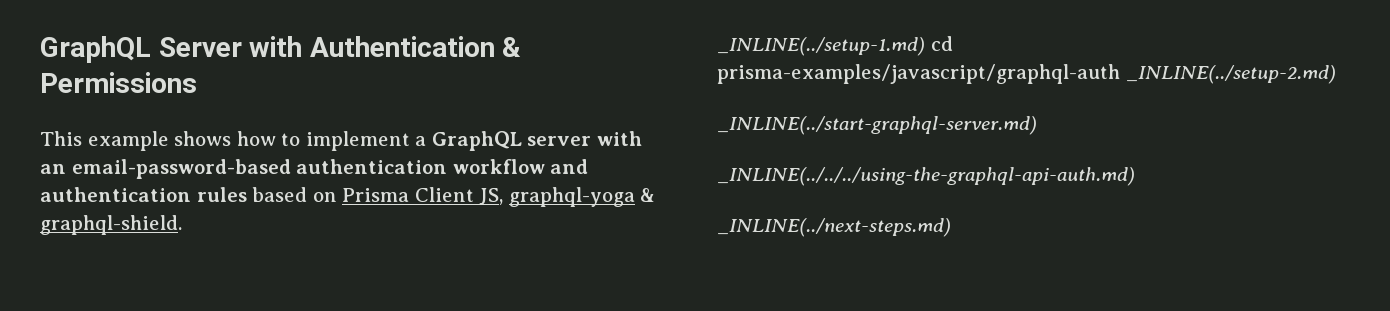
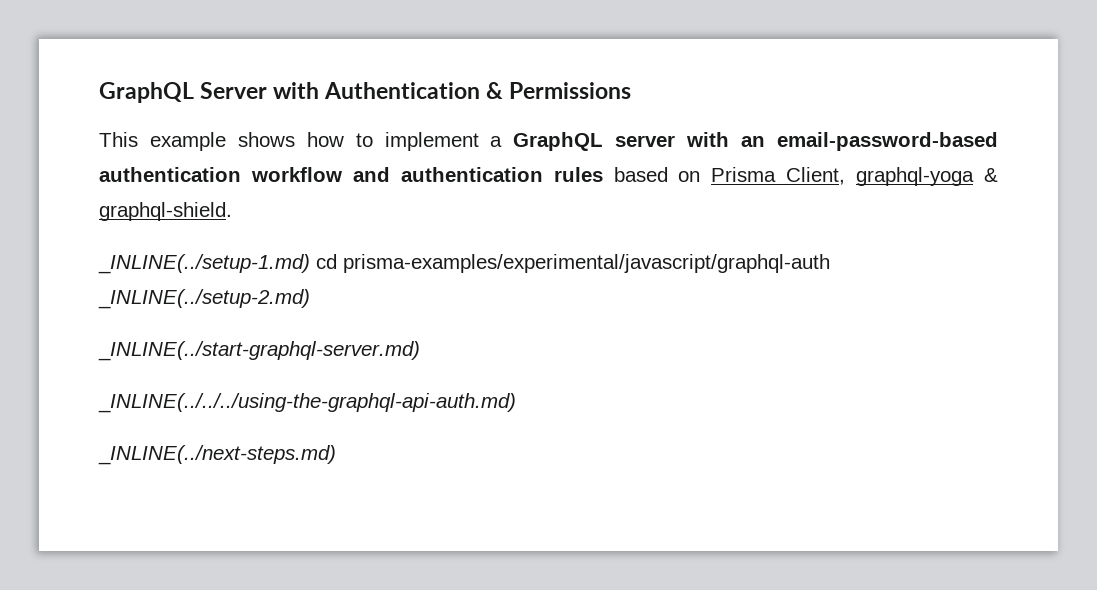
- This example shows how to implement a GraphQL server with an email-password-based authentication workflow and authentication rules based on Prisma Client JS, graphql-yoga & graphql-shield.
+ This example shows how to implement a GraphQL server with an email-password-based authentication workflow and authentication rules based on Prisma Client, graphql-yoga & graphql-shield.
- _INLINE(../setup-1.md) cd prisma-examples/javascript/graphql-auth _INLINE(../setup-2.md)
+ _INLINE(../setup-1.md) cd prisma-examples/experimental/javascript/graphql-auth _INLINE(../setup-2.md)

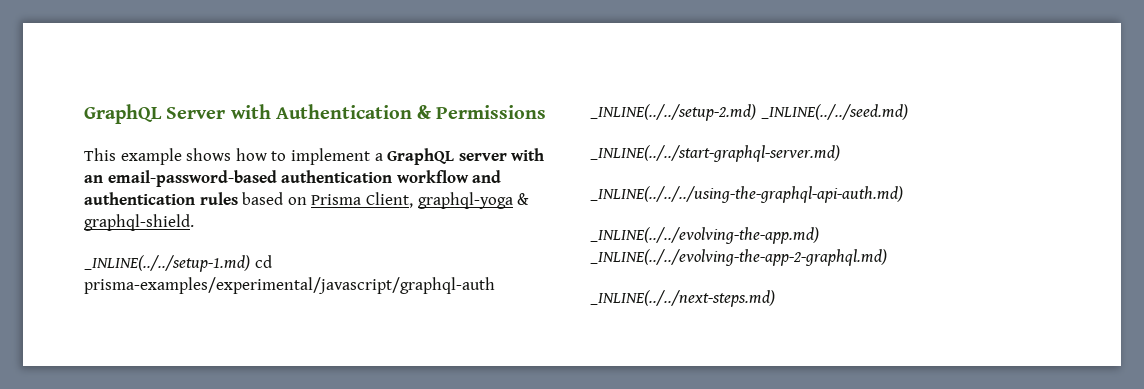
- _INLINE(../setup-1.md) cd prisma-examples/experimental/javascript/graphql-auth _INLINE(../setup-2.md)
- _INLINE(../start-graphql-server.md)
+ _INLINE(../../setup-1.md) cd prisma-examples/experimental/javascript/graphql-auth _INLINE(../../setup-2.md) _INLINE(../../seed.md)
+ _INLINE(../../start-graphql-server.md)
  _INLINE(../../../using-the-graphql-api-auth.md)
- _INLINE(../next-steps.md)
+ _INLINE(../../evolving-the-app.md) _INLINE(../../evolving-the-app-2-graphql.md)
+ _INLINE(../../next-steps.md)

